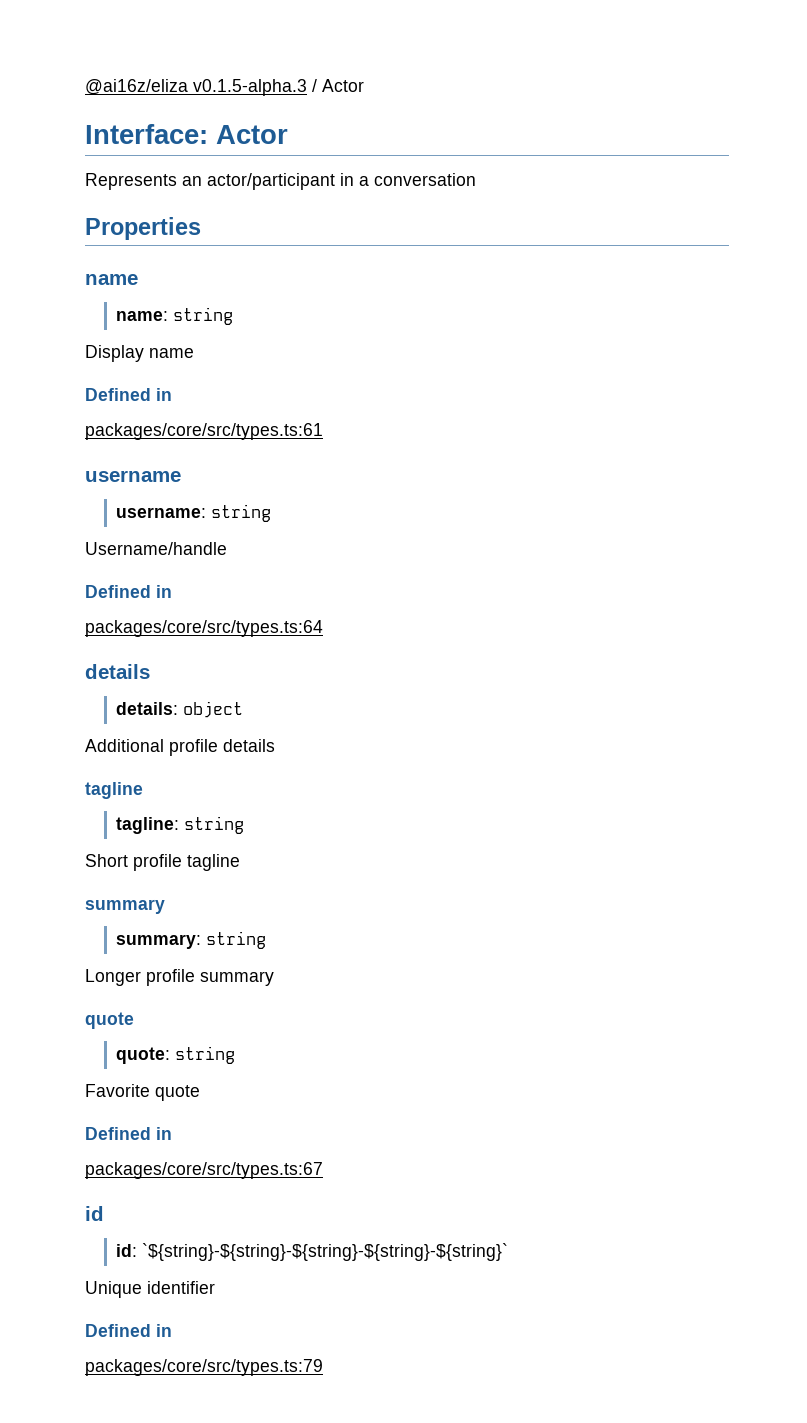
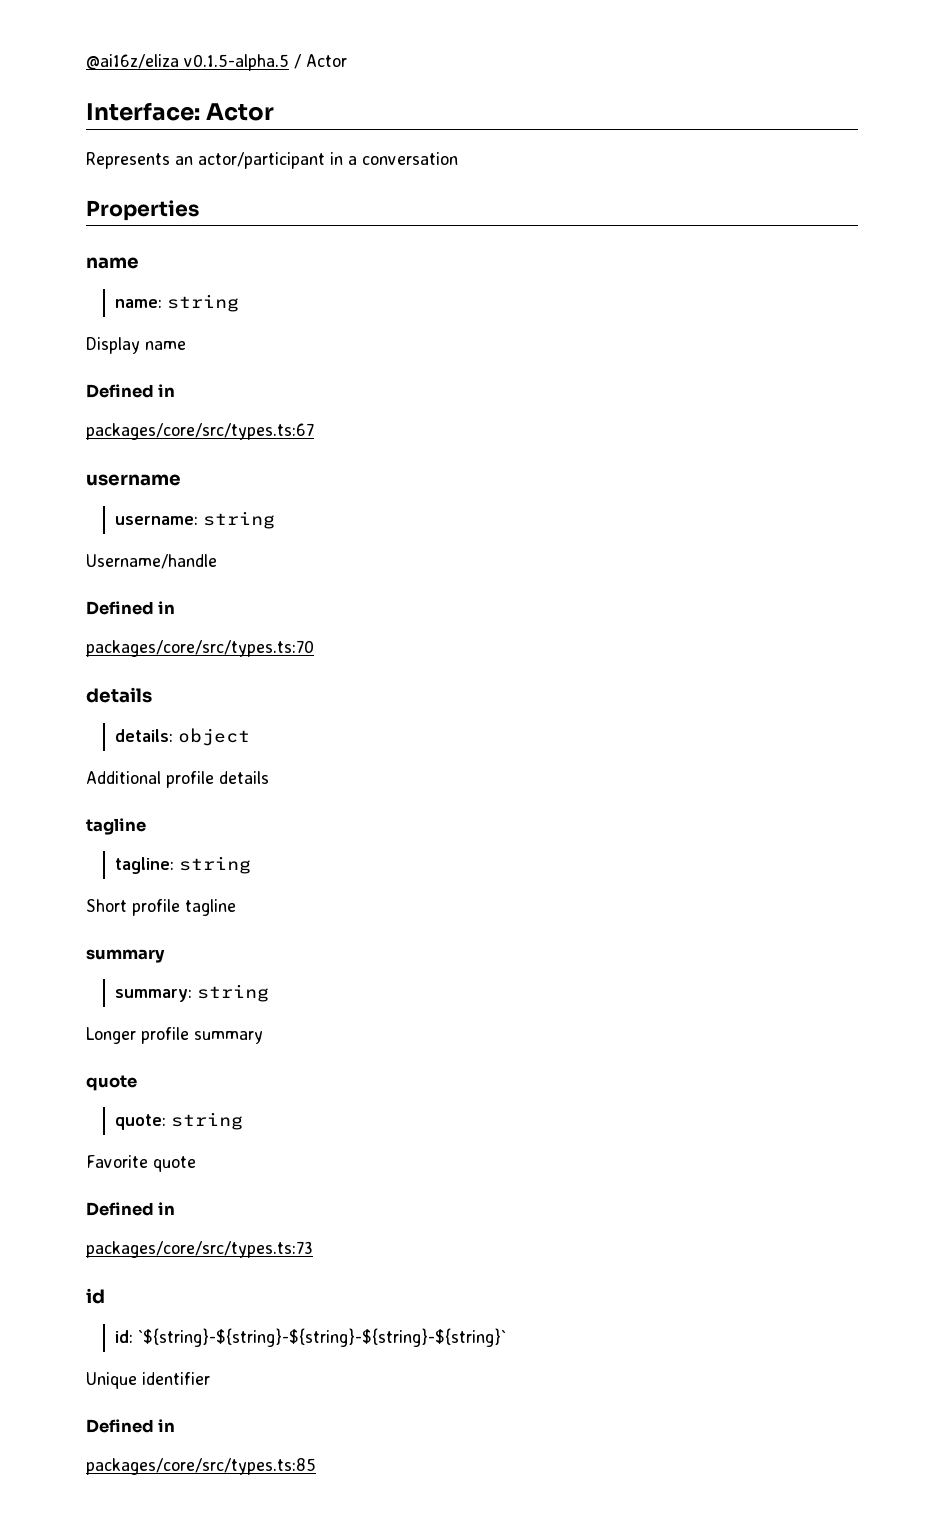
- @ai16z/eliza v0.1.5-alpha.3 / Actor
+ @ai16z/eliza v0.1.5-alpha.5 / Actor
- packages/core/src/types.ts:61
+ packages/core/src/types.ts:67
- packages/core/src/types.ts:64
+ packages/core/src/types.ts:70
- packages/core/src/types.ts:67
+ packages/core/src/types.ts:73
- packages/core/src/types.ts:79
+ packages/core/src/types.ts:85

